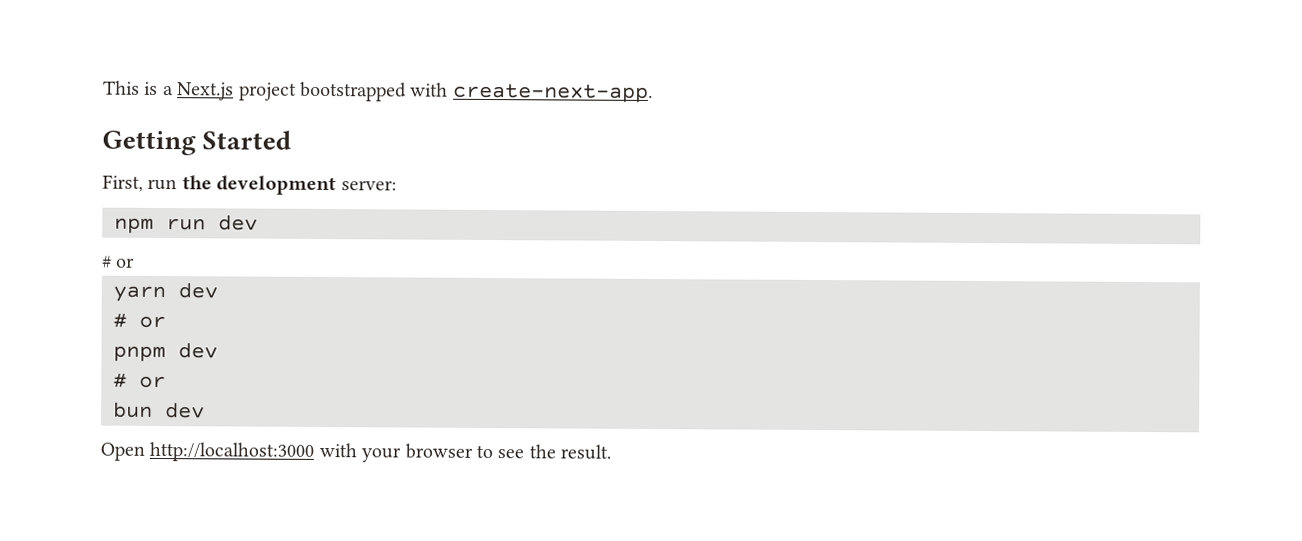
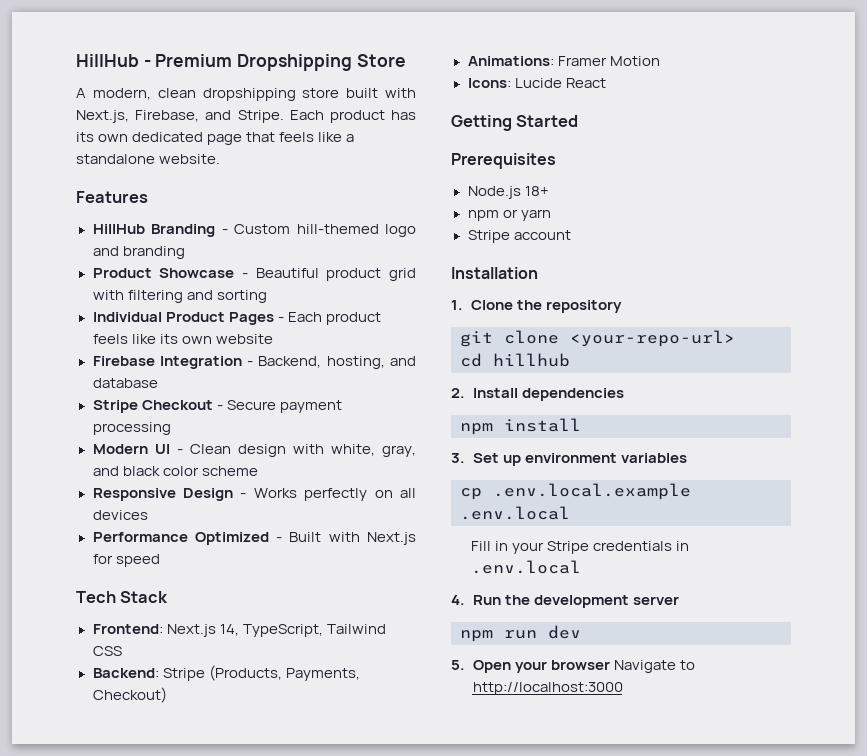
- This is a Next.js project bootstrapped with create-next-app.
+ HillHub - Premium Dropshipping Store
+ A modern, clean dropshipping store built with Next.js, Firebase, and Stripe. Each product has its own dedicated page that feels like a standalone website.
+ Features
+ HillHub Branding - Custom hill-themed logo and branding
+ Product Showcase - Beautiful product grid with filtering and sorting
+ Individual Product Pages - Each product feels like its own website
+ Firebase Integration - Backend, hosting, and database
+ Stripe Checkout - Secure payment processing
+ Modern UI - Clean design with white, gray, and black color scheme
+ Responsive Design - Works perfectly on all devices
+ Performance Optimized - Built with Next.js for speed
+ Tech Stack
+ Frontend: Next.js 14, TypeScript, Tailwind CSS
+ Backend: Stripe (Products, Payments, Checkout)
+ Animations: Framer Motion
+ Icons: Lucide React
  Getting Started
- First, run the development server:
+ Prerequisites
+ Node.js 18+
+ npm or yarn
+ Stripe account
+ Installation
+ 1. Clone the repository
+ git clone <your-repo-url>
+ cd hillhub
+ 2. Install dependencies
+ npm install
+ 3. Set up environment variables
+ cp .env.local.example .env.local
+ Fill in your Stripe credentials in .env.local
+ 4. Run the development server
  npm run dev
- # or
- yarn dev
- # or
- pnpm dev
- # or
- bun dev
- Open http://localhost:3000 with your browser to see the result.
+ 5. Open your browser Navigate to http://localhost:3000

